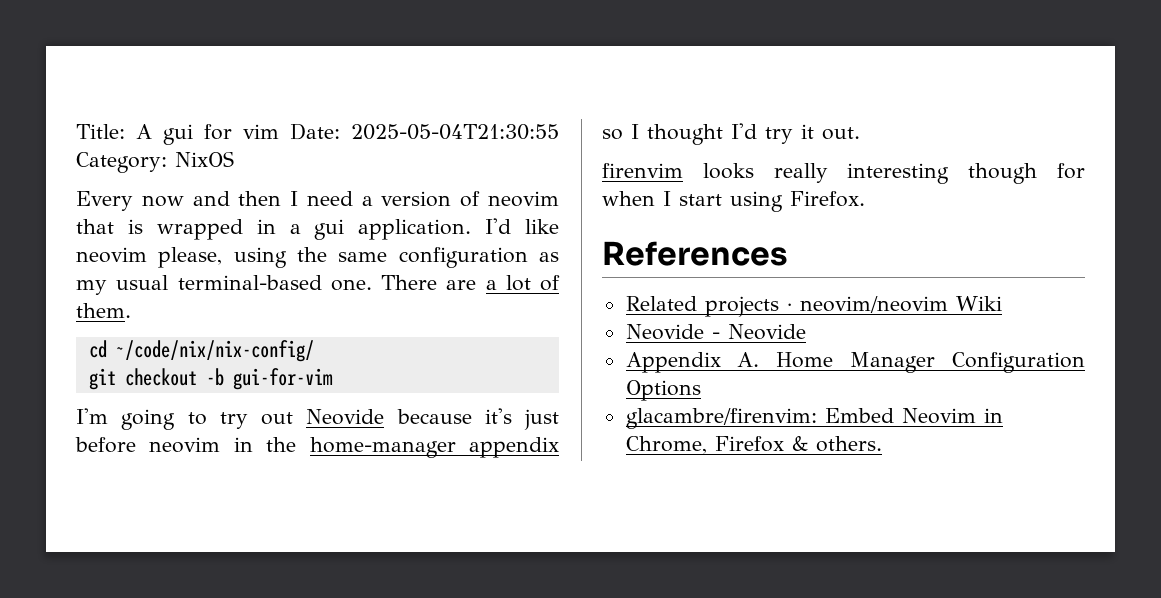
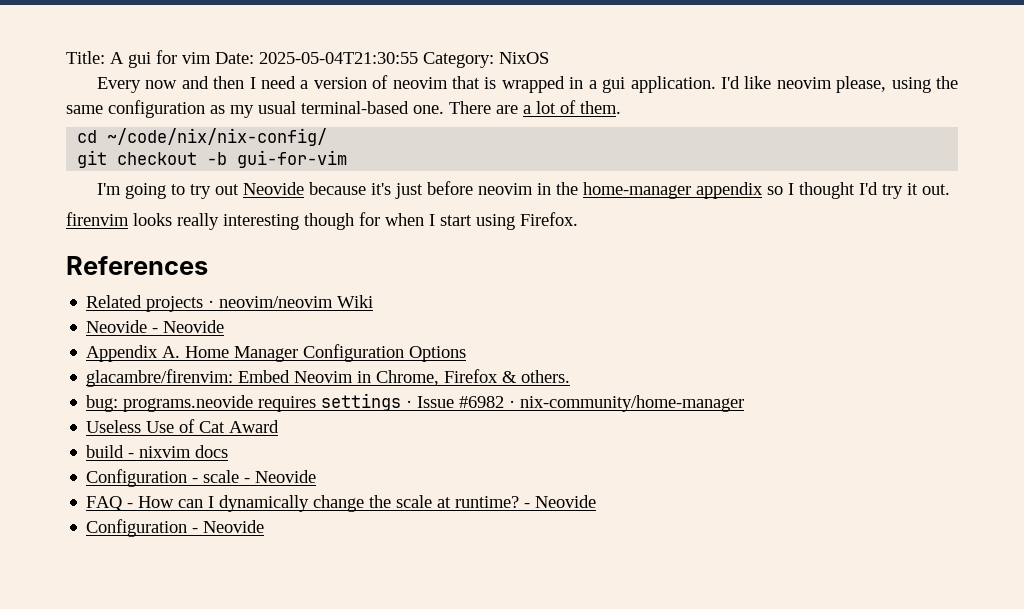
+ bug: programs.neovide requires settings · Issue #6982 · nix-community/home-manager
+ Useless Use of Cat Award
+ build - nixvim docs
+ Configuration - scale - Neovide
+ FAQ - How can I dynamically change the scale at runtime? - Neovide
+ Configuration - Neovide

